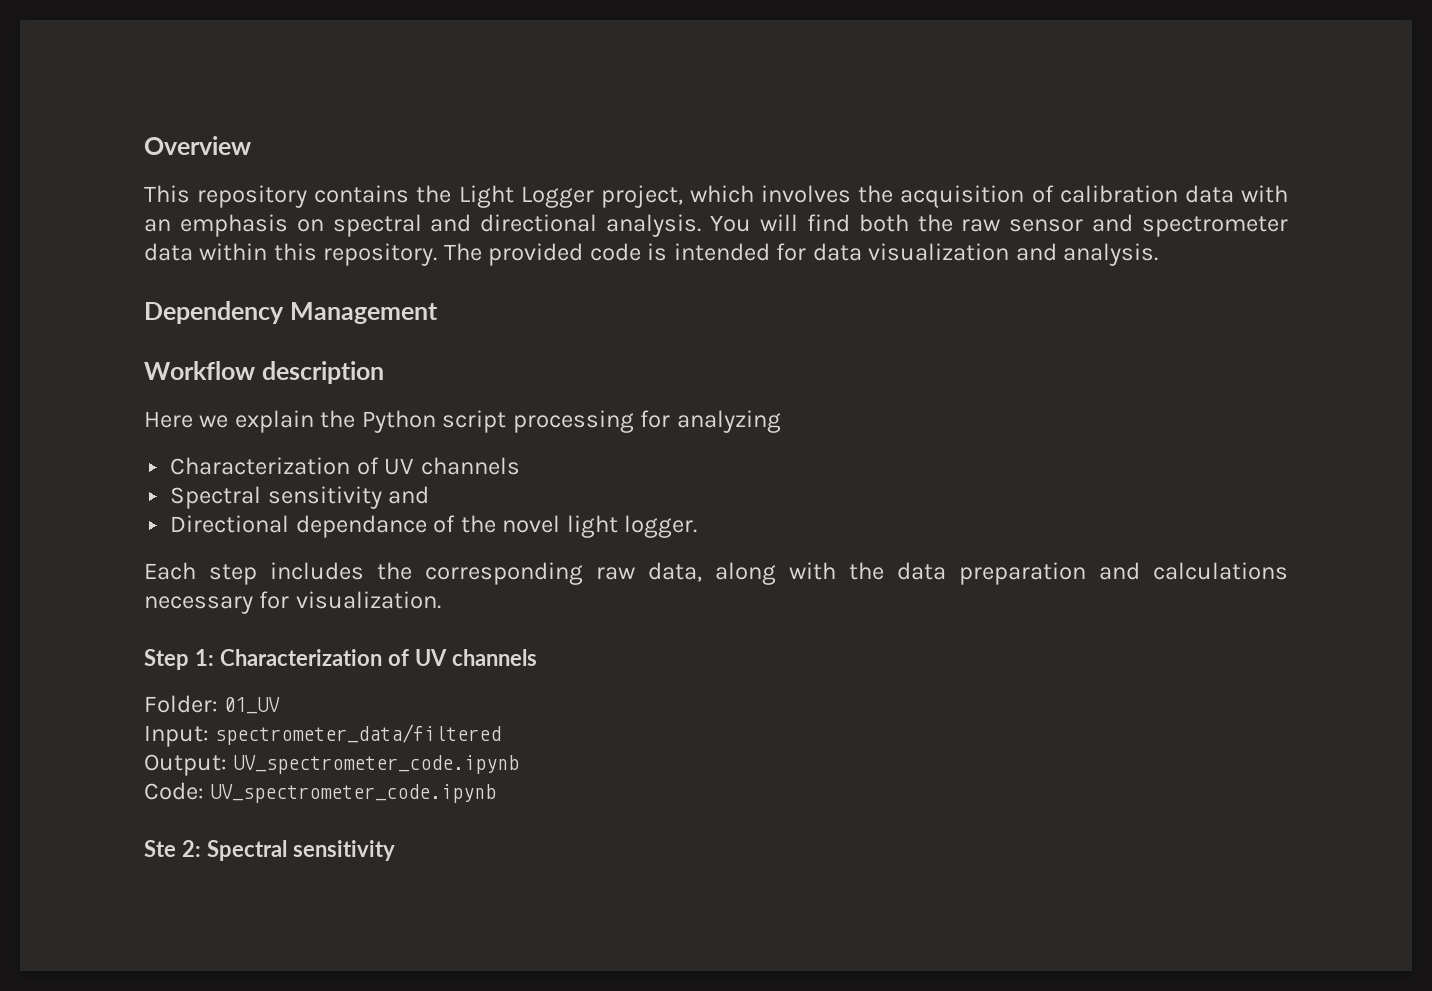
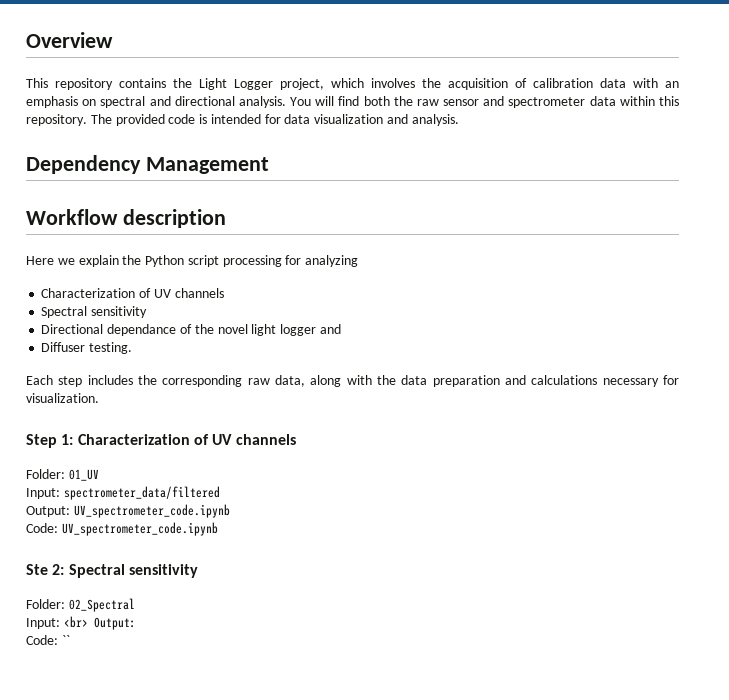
  Here we explain the Python script processing for analyzing
  Characterization of UV channels
- Spectral sensitivity and
+ Spectral sensitivity
- Directional dependance of the novel light logger.
+ Directional dependance of the novel light logger and
+ Diffuser testing.
+ Folder: 02_Spectral
+ Input: <br> Output:
+ Code: ``

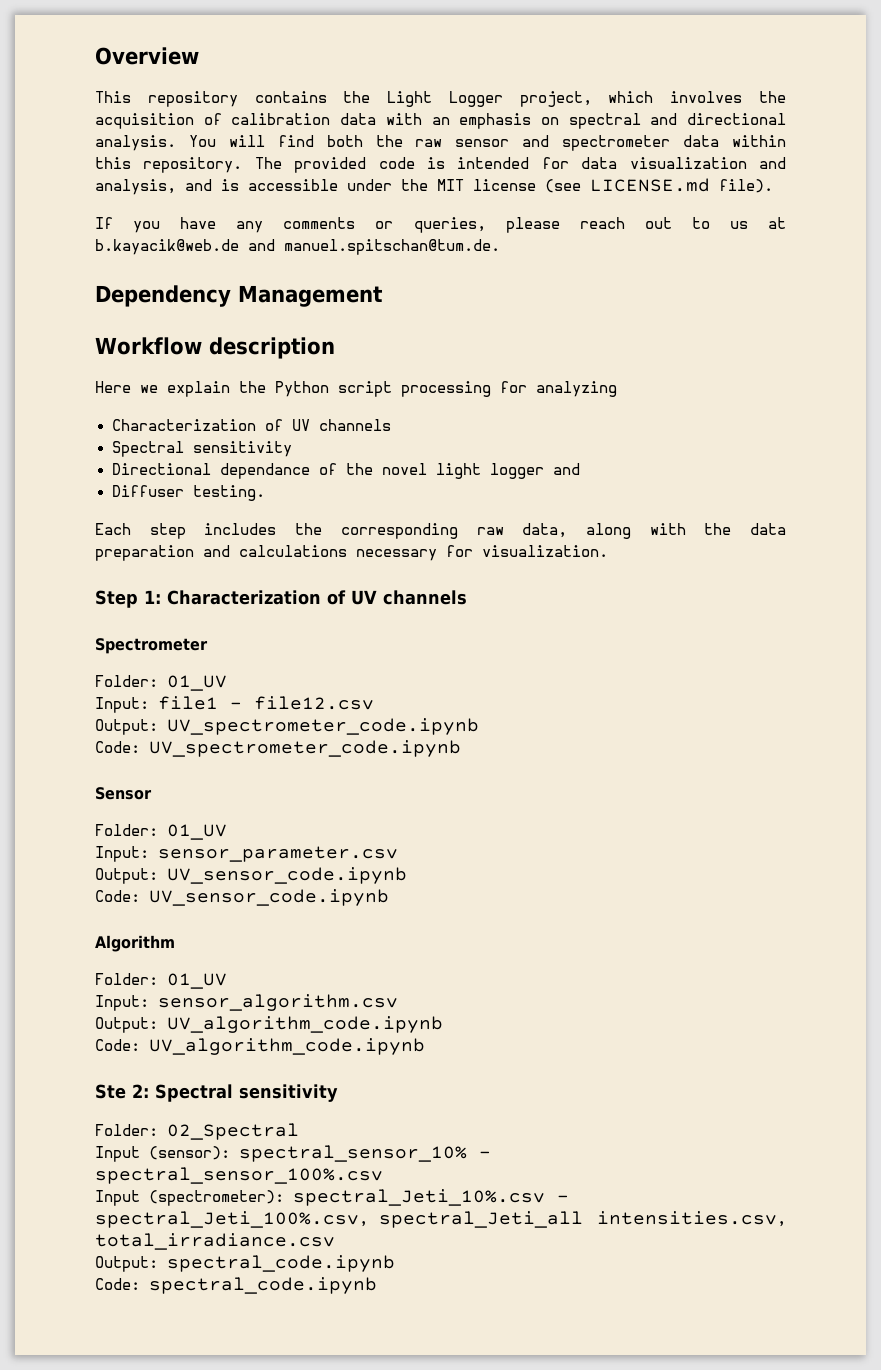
- The provided code is intended for data visualization and analysis.
+ The provided code is intended for data visualization and analysis, and is accessible under the MIT license (see LICENSE.md file).
+ If you have any comments or queries, please reach out to us at b.kayacik@web.de and manuel.spitschan@tum.de.
+ Spectrometer
  Folder: 01_UV
- Input: spectrometer_data/filtered
+ Input: file1 - file12.csv
+ Sensor
+ Folder: 01_UV
+ Input: sensor_parameter.csv
+ Output: UV_sensor_code.ipynb
+ Code: UV_sensor_code.ipynb
+ Algorithm
+ Folder: 01_UV
+ Input: sensor_algorithm.csv
+ Output: UV_algorithm_code.ipynb
+ Code: UV_algorithm_code.ipynb
- Input: <br> Output:
- Code: ``
+ Input (sensor): spectral_sensor_10% - spectral_sensor_100%.csv
+ Input (spectrometer): spectral_Jeti_10%.csv - spectral_Jeti_100%.csv, spectral_Jeti_all intensities.csv, total_irradiance.csv
+ Output: spectral_code.ipynb
+ Code: spectral_code.ipynb

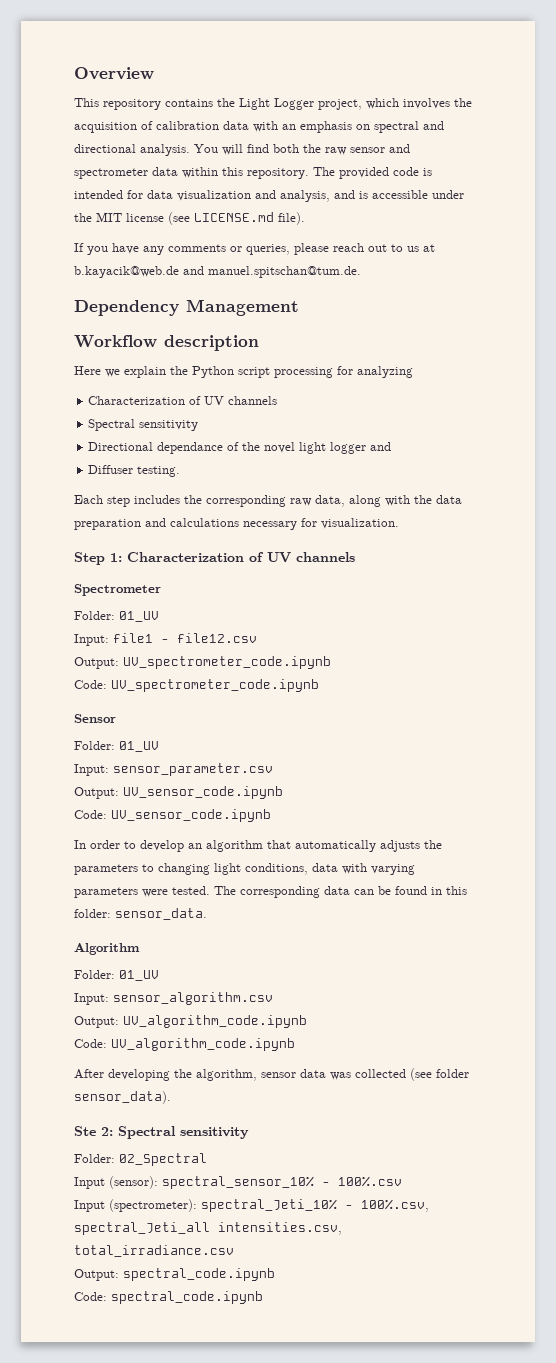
+ In order to develop an algorithm that automatically adjusts the parameters to changing light conditions, data with varying parameters were tested. The corresponding data can be found in this folder: sensor_data.
+ After developing the algorithm, sensor data was collected (see folder sensor_data).
- Input (sensor): spectral_sensor_10% - spectral_sensor_100%.csv
+ Input (sensor): spectral_sensor_10% - 100%.csv
- Input (spectrometer): spectral_Jeti_10%.csv - spectral_Jeti_100%.csv, spectral_Jeti_all intensities.csv, total_irradiance.csv
+ Input (spectrometer): spectral_Jeti_10% - 100%.csv, spectral_Jeti_all intensities.csv, total_irradiance.csv

